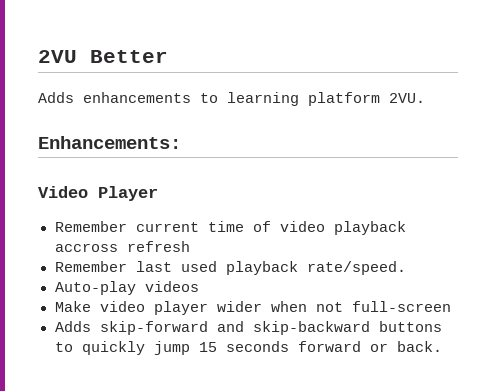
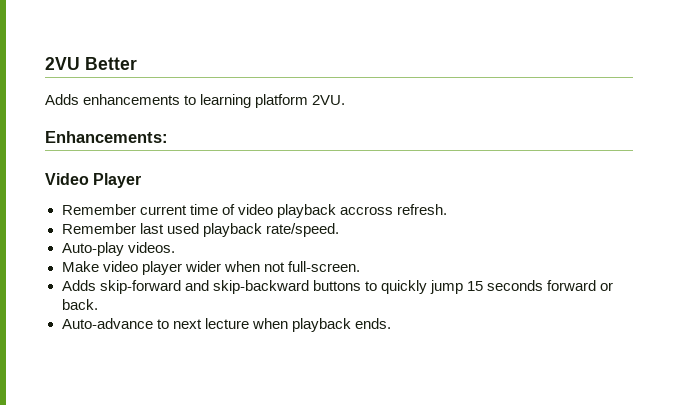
- Remember current time of video playback accross refresh
+ Remember current time of video playback accross refresh.
- Auto-play videos
+ Auto-play videos.
- Make video player wider when not full-screen
+ Make video player wider when not full-screen.
+ Auto-advance to next lecture when playback ends.

